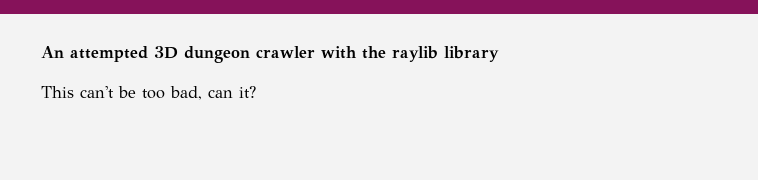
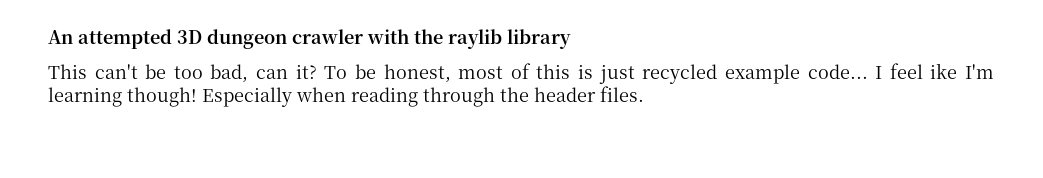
+ To be honest, most of this is just recycled example code... I feel ike I'm learning though! Especially when reading through the header files.

